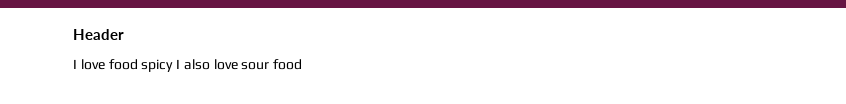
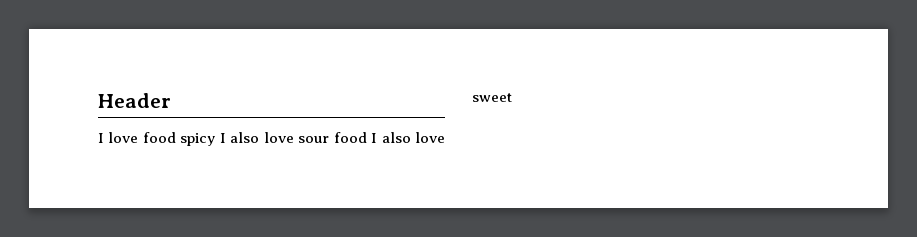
- I love food spicy I also love sour food
+ I love food spicy I also love sour food I also love sweet

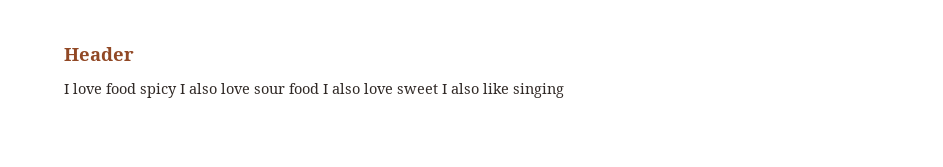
- I love food spicy I also love sour food I also love sweet
+ I love food spicy I also love sour food I also love sweet I also like singing

